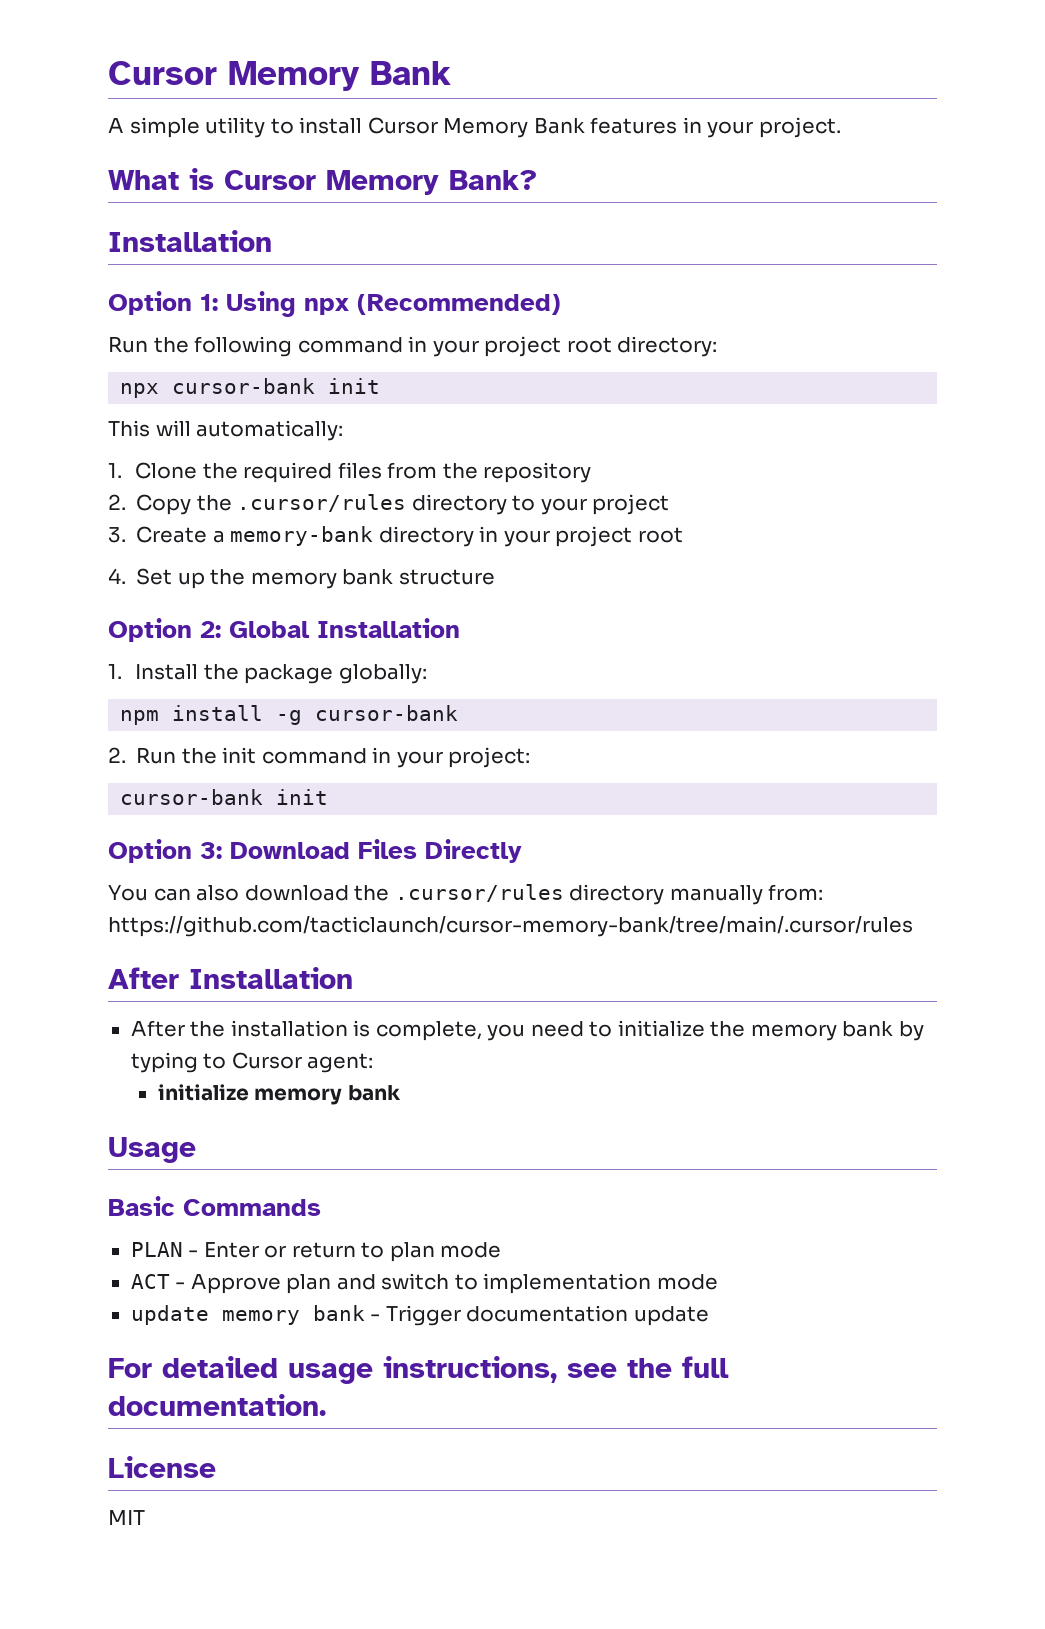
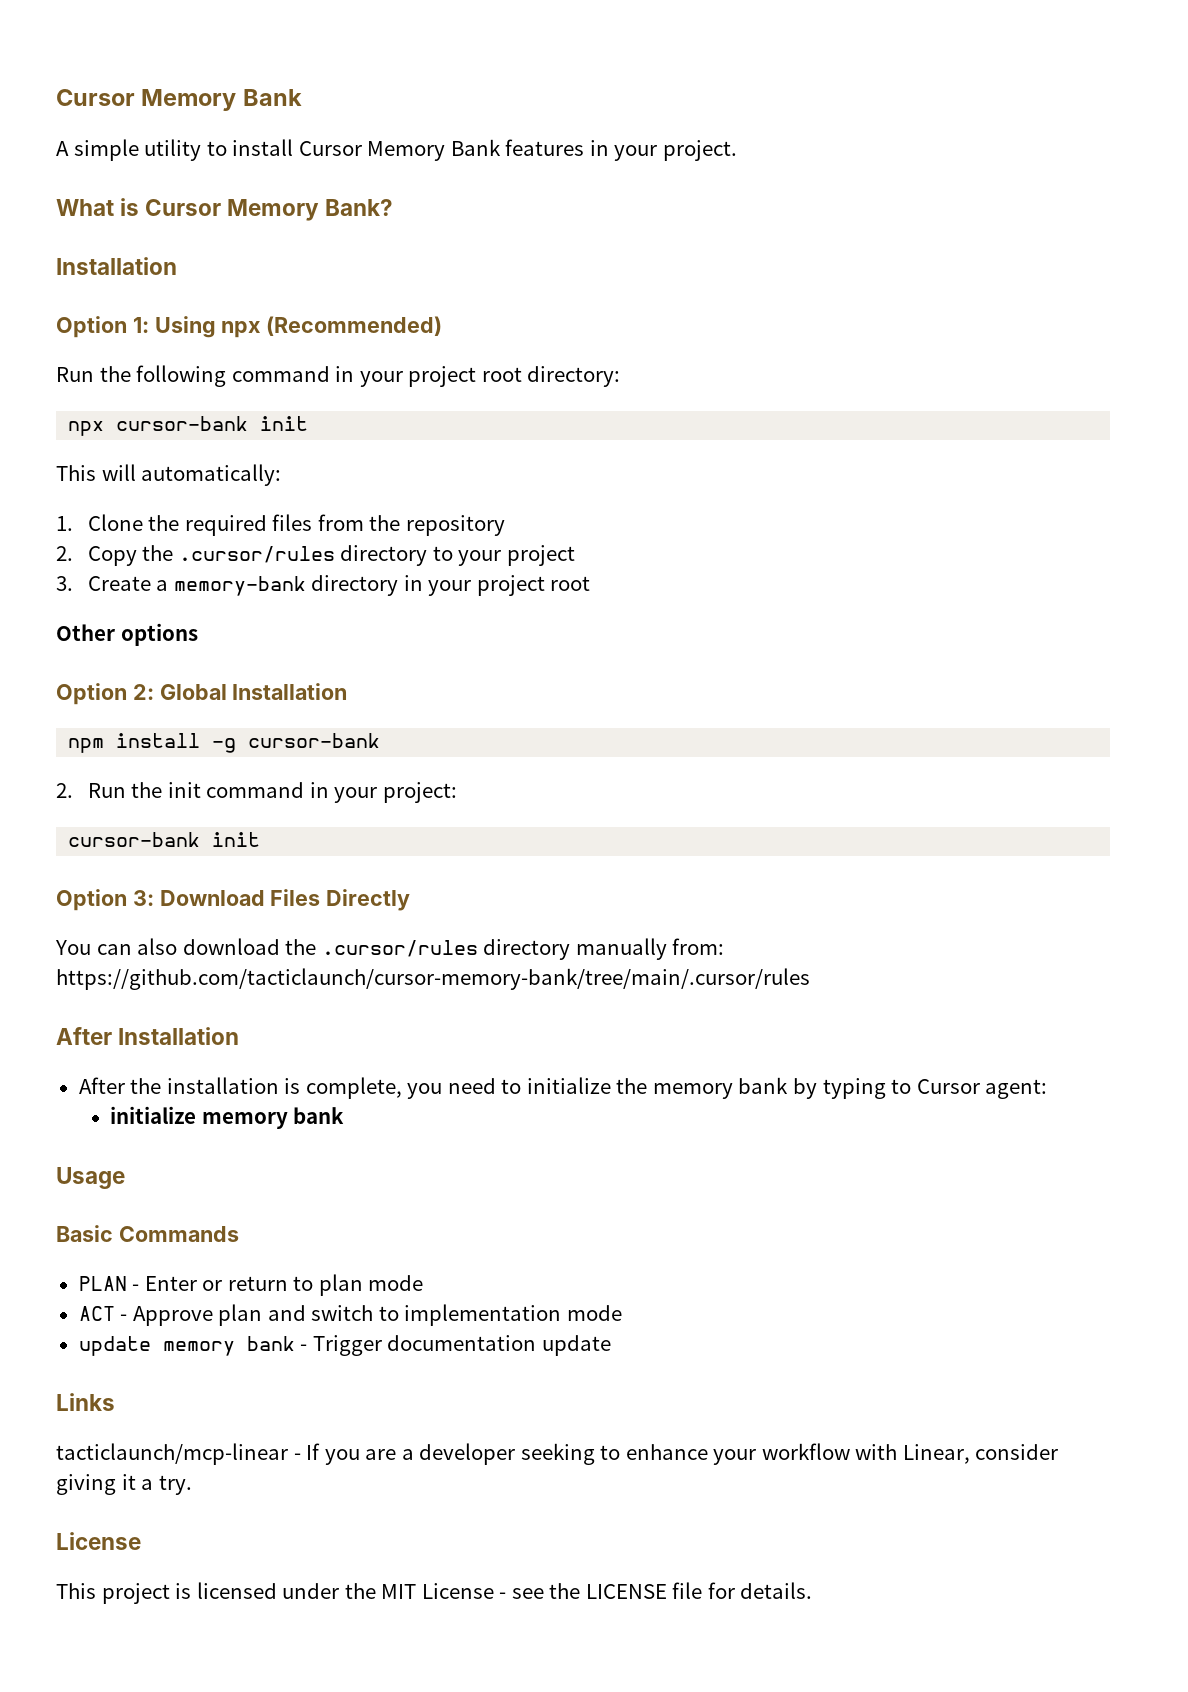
- 4. Set up the memory bank structure
+ Other options
- 1. Install the package globally:
- For detailed usage instructions, see the full documentation.
+ Links
+ tacticlaunch/mcp-linear - If you are a developer seeking to enhance your workflow with Linear, consider giving it a try.
  License
- MIT
+ This project is licensed under the MIT License - see the LICENSE file for details.

